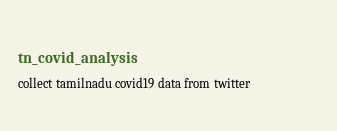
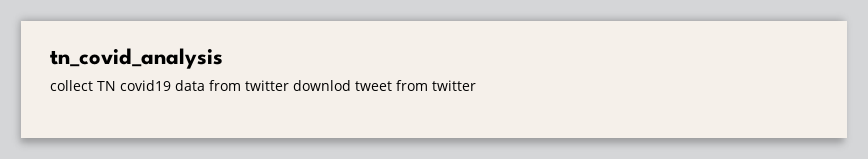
- collect tamilnadu covid19 data from twitter
+ collect TN covid19 data from twitter downlod tweet from twitter

